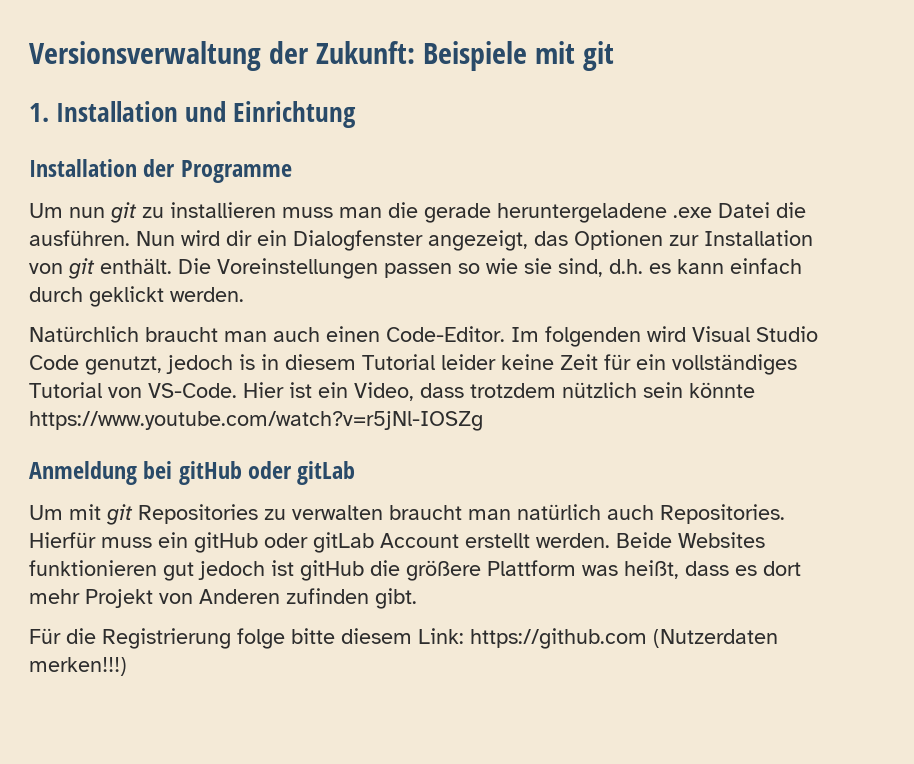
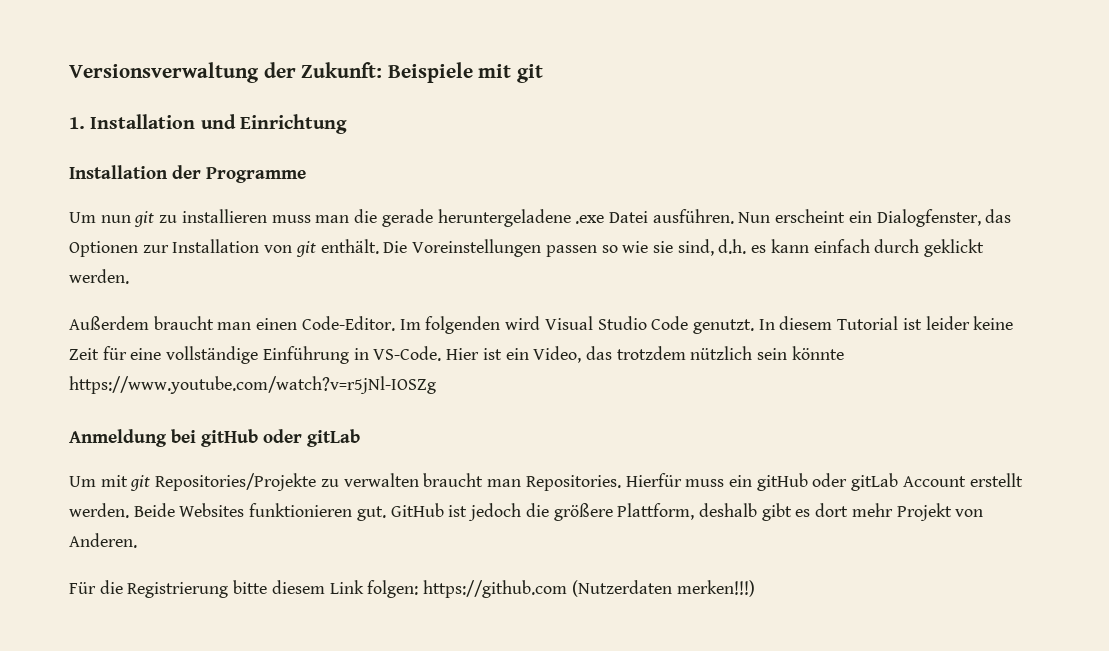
- Um nun git zu installieren muss man die gerade heruntergeladene .exe Datei die ausführen.
+ Um nun git zu installieren muss man die gerade heruntergeladene .exe Datei ausführen.
- Nun wird dir ein Dialogfenster angezeigt, das Optionen zur Installation von git enthält.
+ Nun erscheint ein Dialogfenster, das Optionen zur Installation von git enthält.
- Natürchlich braucht man auch einen Code-Editor.
+ Außerdem braucht man einen Code-Editor.
- Im folgenden wird Visual Studio Code genutzt, jedoch is in diesem Tutorial leider keine Zeit für ein vollständiges Tutorial von VS-Code.
+ Im folgenden wird Visual Studio Code genutzt. In diesem Tutorial ist leider keine Zeit für eine vollständige Einführung in VS-Code.
- Hier ist ein Video, dass trotzdem nützlich sein könnte https://www.youtube.com/watch?v=r5jNl-IOSZg
+ Hier ist ein Video, das trotzdem nützlich sein könnte https://www.youtube.com/watch?v=r5jNl-IOSZg
- Um mit git Repositories zu verwalten braucht man natürlich auch Repositories.
+ Um mit git Repositories/Projekte zu verwalten braucht man Repositories.
- Beide Websites funktionieren gut jedoch ist gitHub die größere Plattform was heißt, dass es dort mehr Projekt von Anderen zufinden gibt.
+ Beide Websites funktionieren gut. GitHub ist jedoch die größere Plattform, deshalb gibt es dort mehr Projekt von Anderen.
- Für die Registrierung folge bitte diesem Link: https://github.com (Nutzerdaten merken!!!)
+ Für die Registrierung bitte diesem Link folgen: https://github.com (Nutzerdaten merken!!!)

